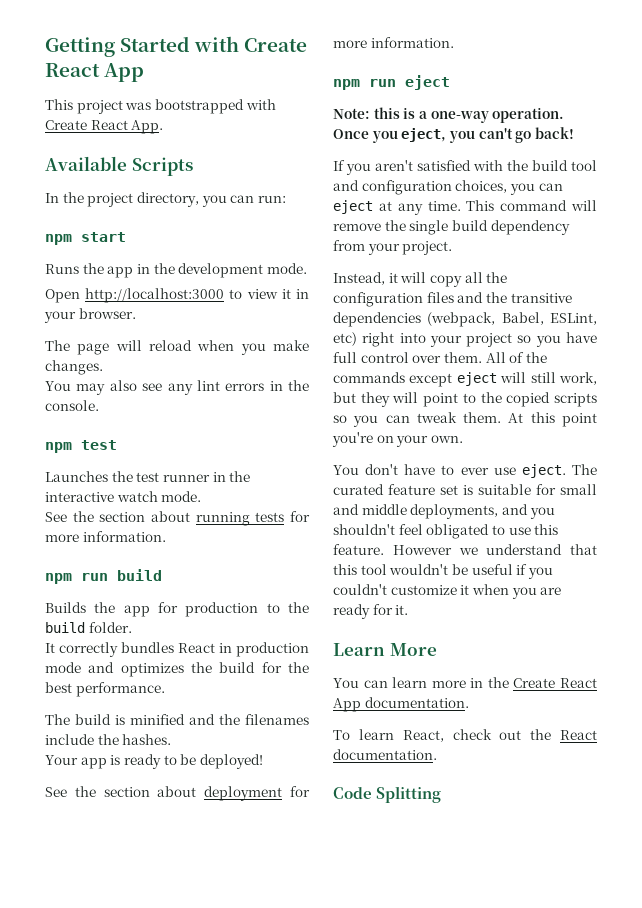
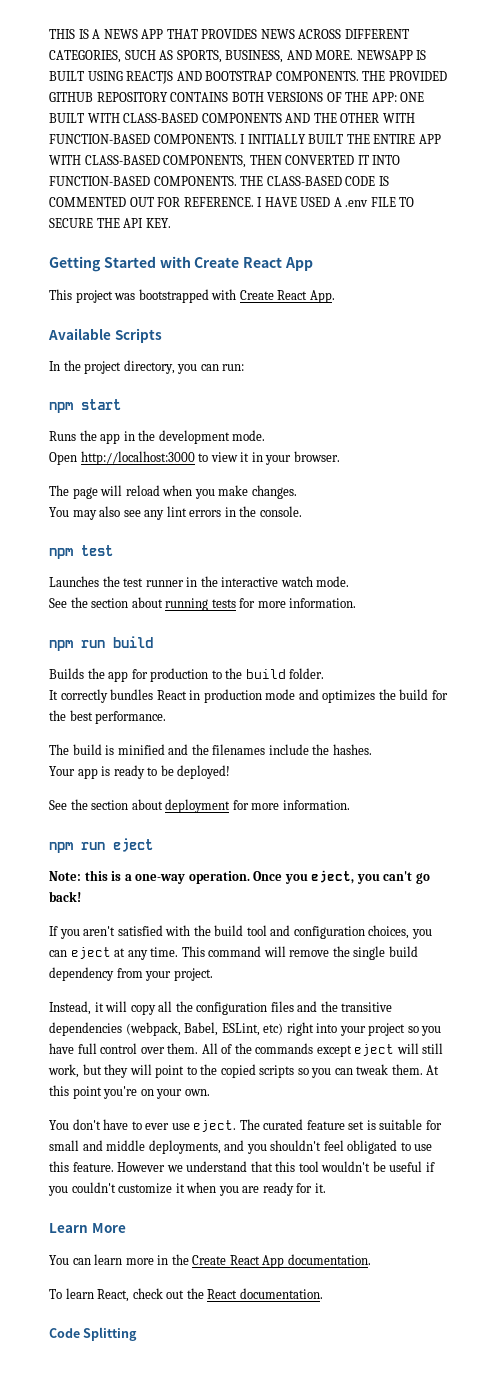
+ THIS IS A NEWS APP THAT PROVIDES NEWS ACROSS DIFFERENT CATEGORIES, SUCH AS SPORTS, BUSINESS, AND MORE. NEWSAPP IS BUILT USING REACTJS AND BOOTSTRAP COMPONENTS. THE PROVIDED GITHUB REPOSITORY CONTAINS BOTH VERSIONS OF THE APP: ONE BUILT WITH CLASS-BASED COMPONENTS AND THE OTHER WITH FUNCTION-BASED COMPONENTS. I INITIALLY BUILT THE ENTIRE APP WITH CLASS-BASED COMPONENTS, THEN CONVERTED IT INTO FUNCTION-BASED COMPONENTS. THE CLASS-BASED CODE IS COMMENTED OUT FOR REFERENCE. I HAVE USED A .env FILE TO SECURE THE API KEY.

